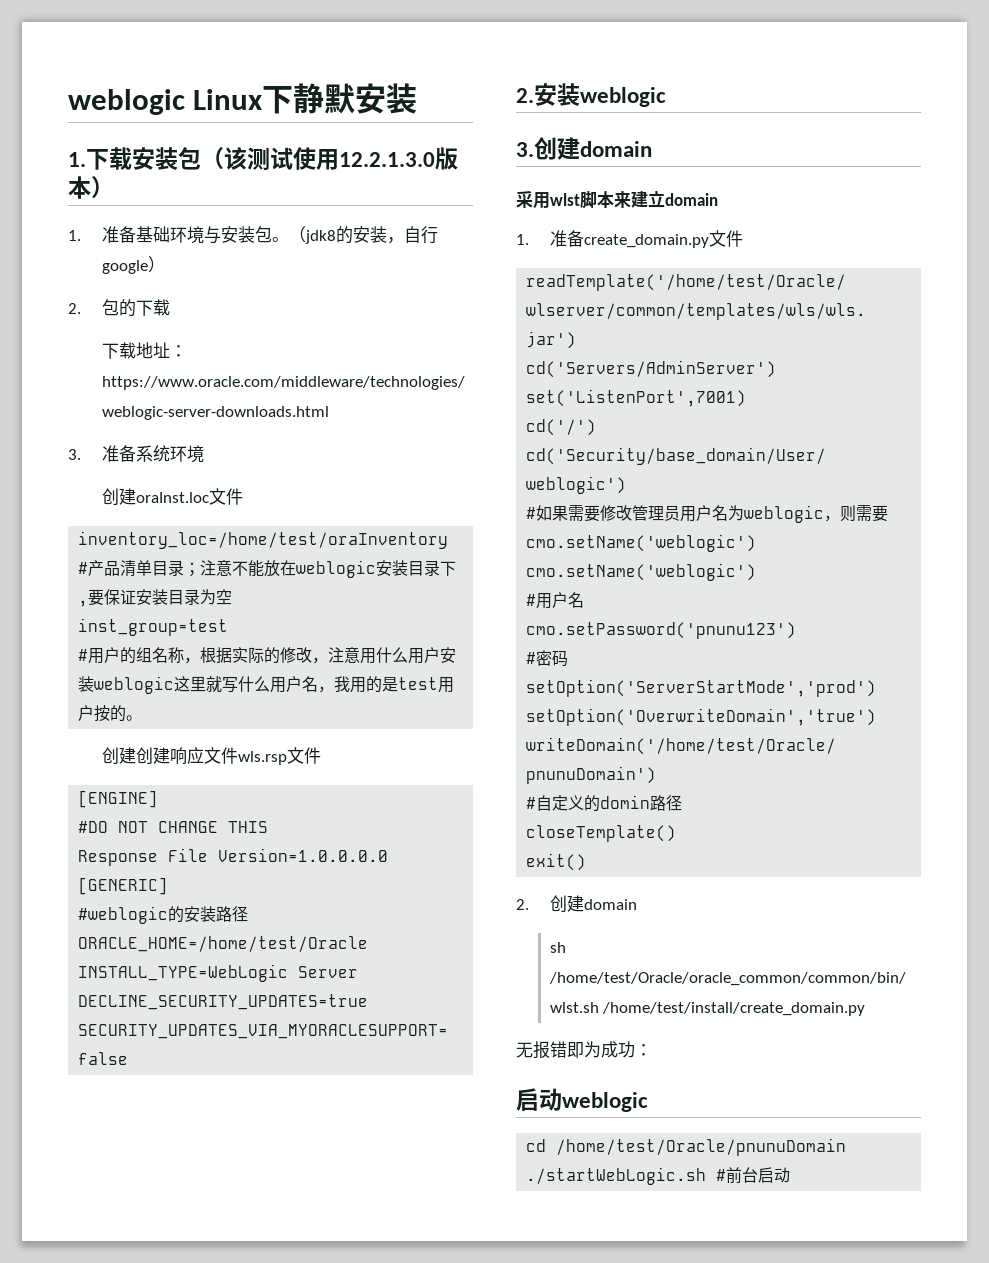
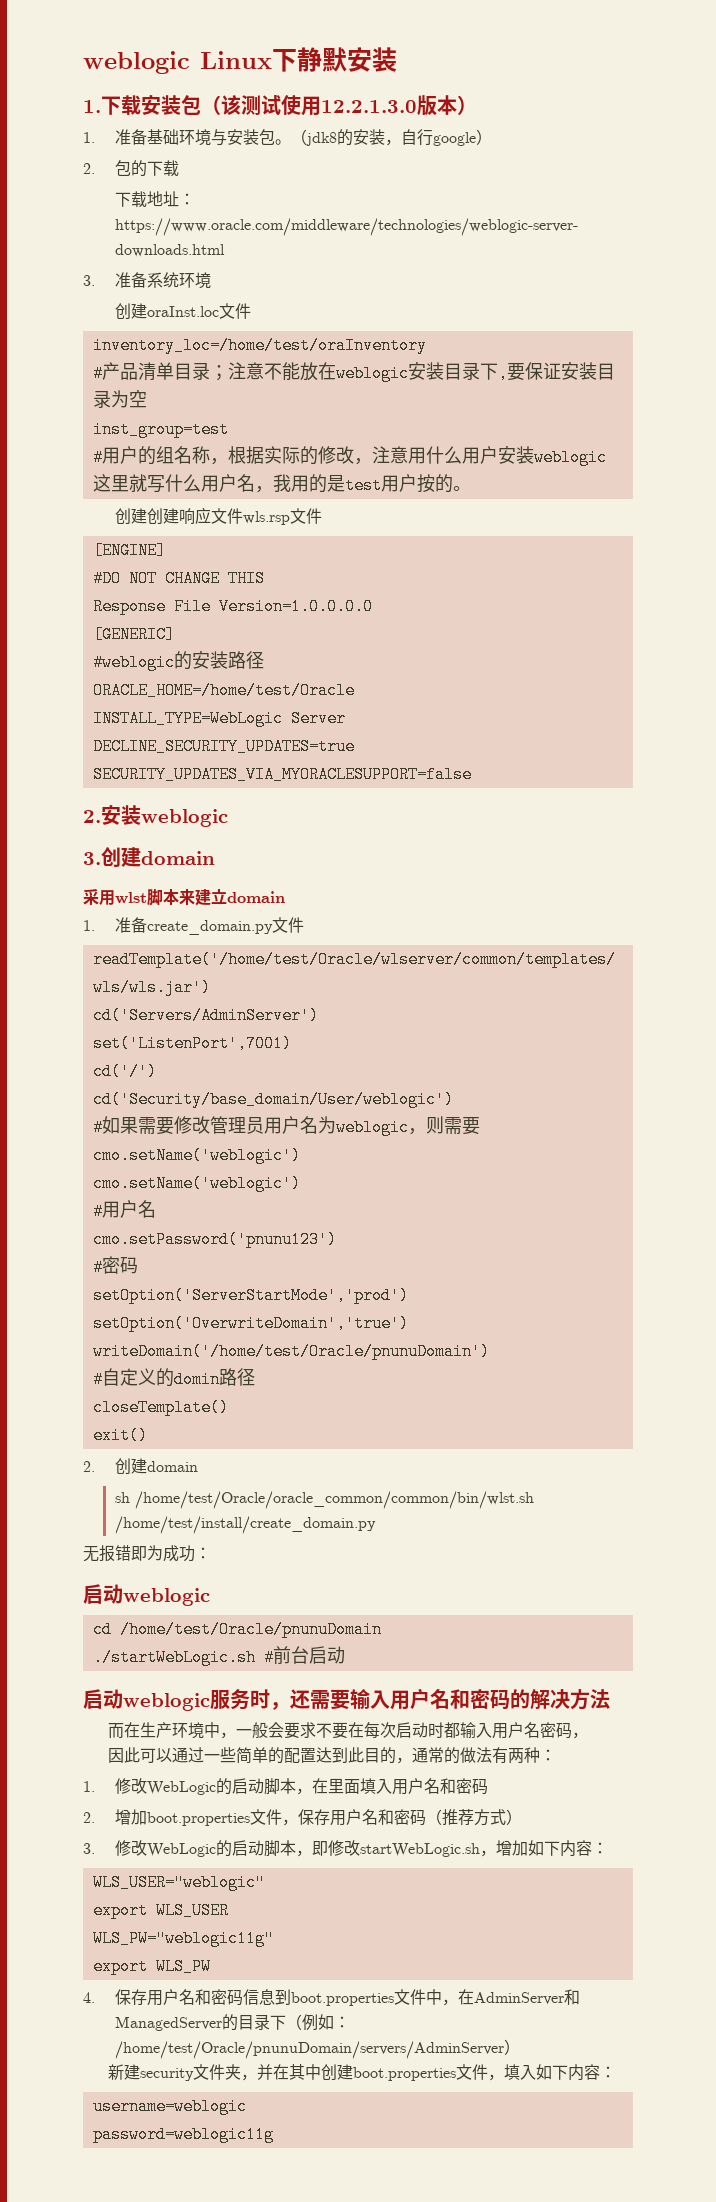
+ 启动weblogic服务时，还需要输入用户名和密码的解决方法
+ 而在生产环境中，一般会要求不要在每次启动时都输入用户名密码，
+ 因此可以通过一些简单的配置达到此目的，通常的做法有两种：
+ 1.修改WebLogic的启动脚本，在里面填入用户名和密码
+ 2.增加boot.properties文件，保存用户名和密码（推荐方式）
+ 3.修改WebLogic的启动脚本，即修改startWebLogic.sh，增加如下内容：
+ WLS_USER="weblogic"
+ export WLS_USER
+ WLS_PW="weblogic11g"
+ export WLS_PW
+ 4.保存用户名和密码信息到boot.properties文件中，在AdminServer和ManagedServer的目录下（例如：/home/test/Oracle/pnunuDomain/servers/AdminServer）
+ 新建security文件夹，并在其中创建boot.properties文件，填入如下内容：
+ username=weblogic
+ password=weblogic11g

